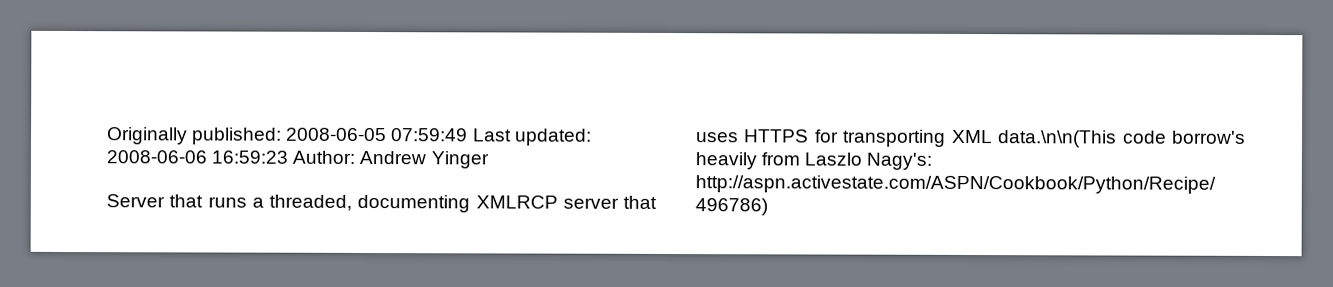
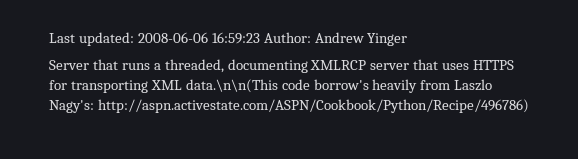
- Originally published: 2008-06-05 07:59:49 Last updated: 2008-06-06 16:59:23 Author: Andrew Yinger
+ Last updated: 2008-06-06 16:59:23 Author: Andrew Yinger

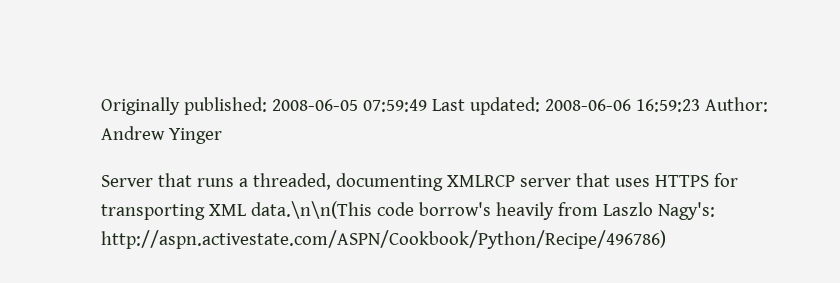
- Last updated: 2008-06-06 16:59:23 Author: Andrew Yinger
+ Originally published: 2008-06-05 07:59:49 Last updated: 2008-06-06 16:59:23 Author: Andrew Yinger

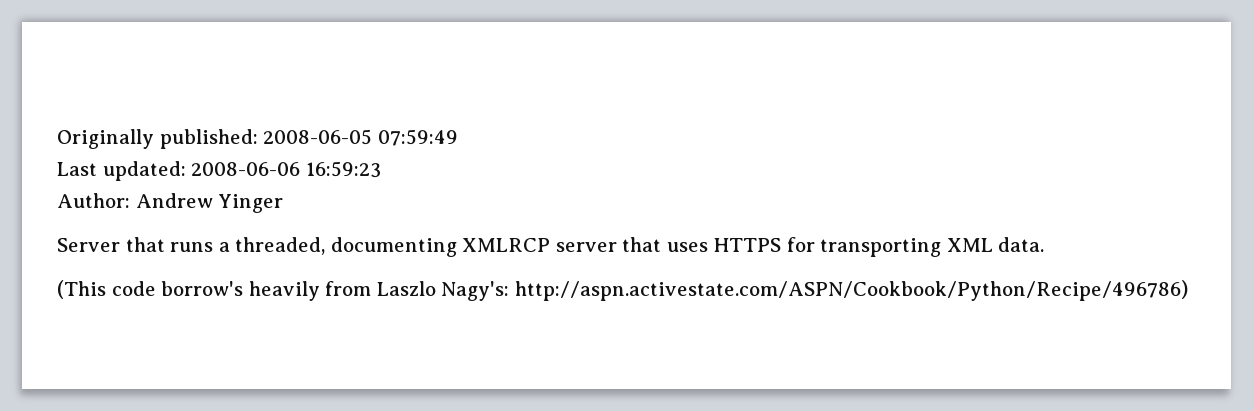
- Originally published: 2008-06-05 07:59:49 Last updated: 2008-06-06 16:59:23 Author: Andrew Yinger
+ Originally published: 2008-06-05 07:59:49
+ Last updated: 2008-06-06 16:59:23
+ Author: Andrew Yinger
- Server that runs a threaded, documenting XMLRCP server that uses HTTPS for transporting XML data.\n\n(This code borrow's heavily from Laszlo Nagy's: http://aspn.activestate.com/ASPN/Cookbook/Python/Recipe/496786)
+ Server that runs a threaded, documenting XMLRCP server that uses HTTPS for transporting XML data.
+ (This code borrow's heavily from Laszlo Nagy's: http://aspn.activestate.com/ASPN/Cookbook/Python/Recipe/496786)

